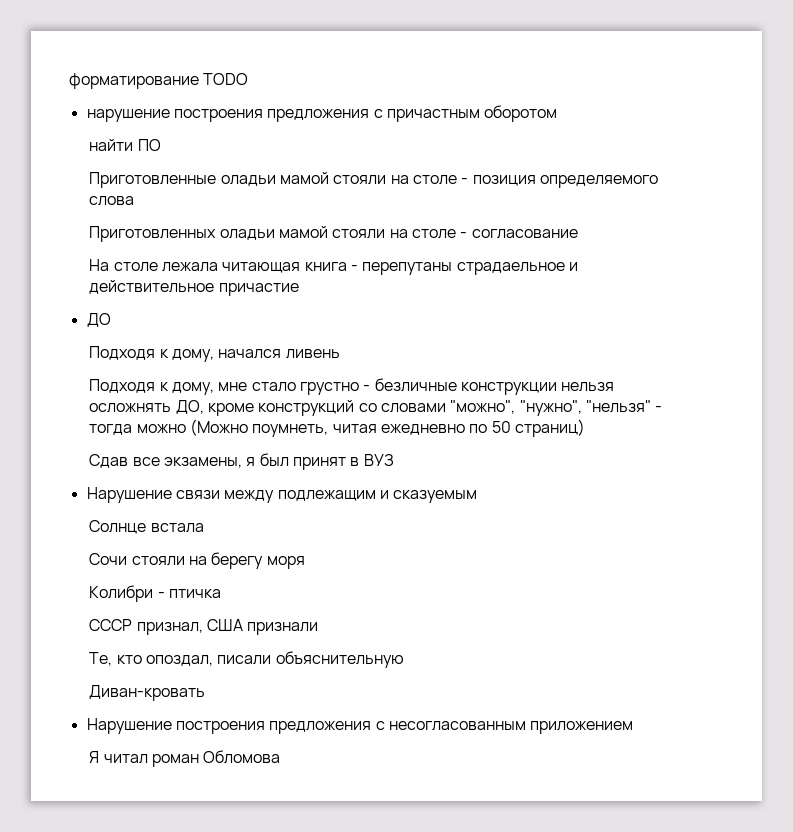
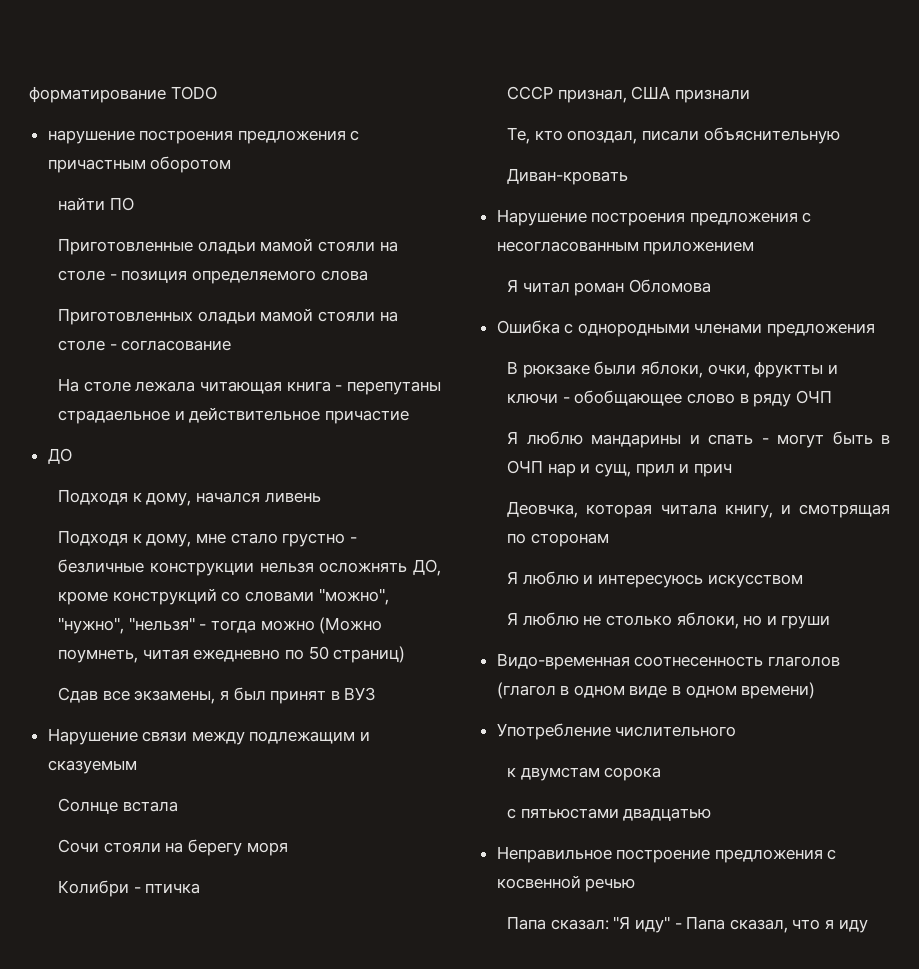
+ Ошибка с однородными членами предложения
+ В рюкзаке были яблоки, очки, фруктты и ключи - обобщающее слово в ряду ОЧП
+ Я люблю мандарины и спать - могут быть в ОЧП нар и сущ, прил и прич
+ Деовчка, которая читала книгу, и смотрящая по сторонам
+ Я люблю и интересуюсь искусством
+ Я люблю не столько яблоки, но и груши
+ Видо-временная соотнесенность глаголов (глагол в одном виде в одном времени)
+ Употребление числительного
+ к двумстам сорока
+ с пятьюстами двадцатью
+ Неправильное построение предложения с косвенной речью
+ Папа сказал: "Я иду" - Папа сказал, что я иду

